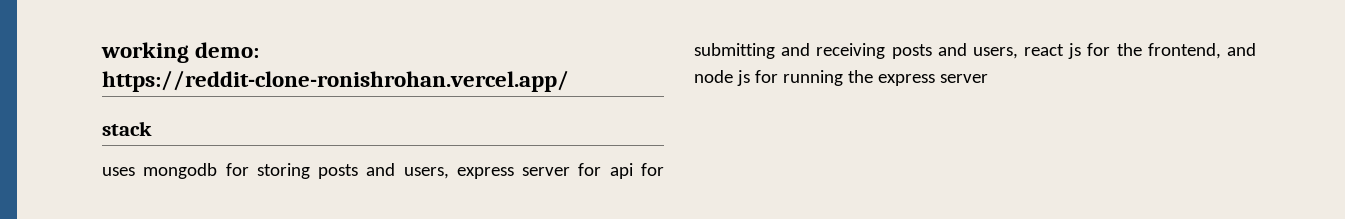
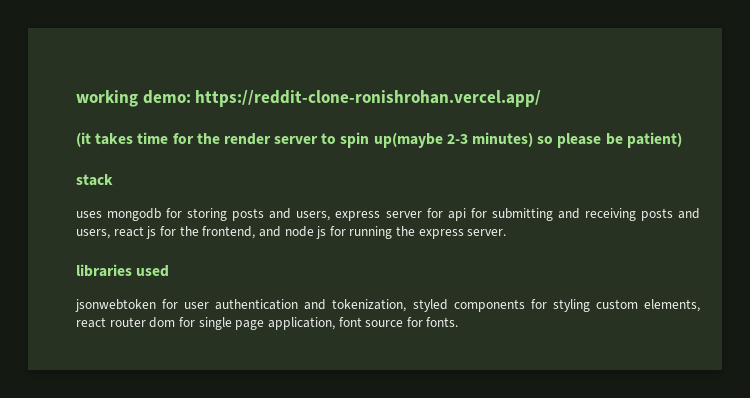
+ (it takes time for the render server to spin up(maybe 2-3 minutes) so please be patient)
- uses mongodb for storing posts and users, express server for api for submitting and receiving posts and users, react js for the frontend, and node js for running the express server
+ uses mongodb for storing posts and users, express server for api for submitting and receiving posts and users, react js for the frontend, and node js for running the express server.
+ libraries used
+ jsonwebtoken for user authentication and tokenization, styled components for styling custom elements, react router dom for single page application, font source for fonts.

